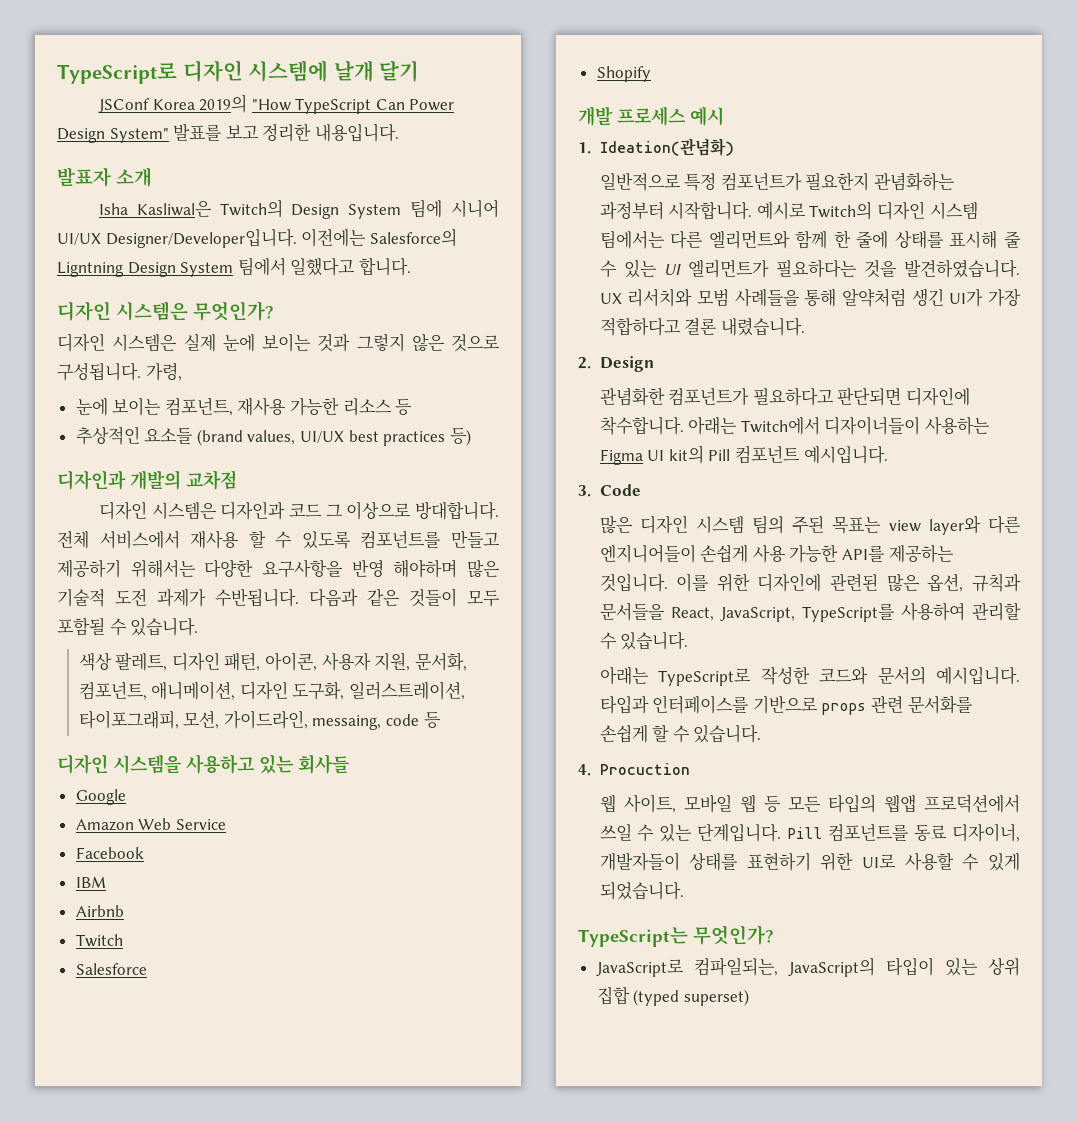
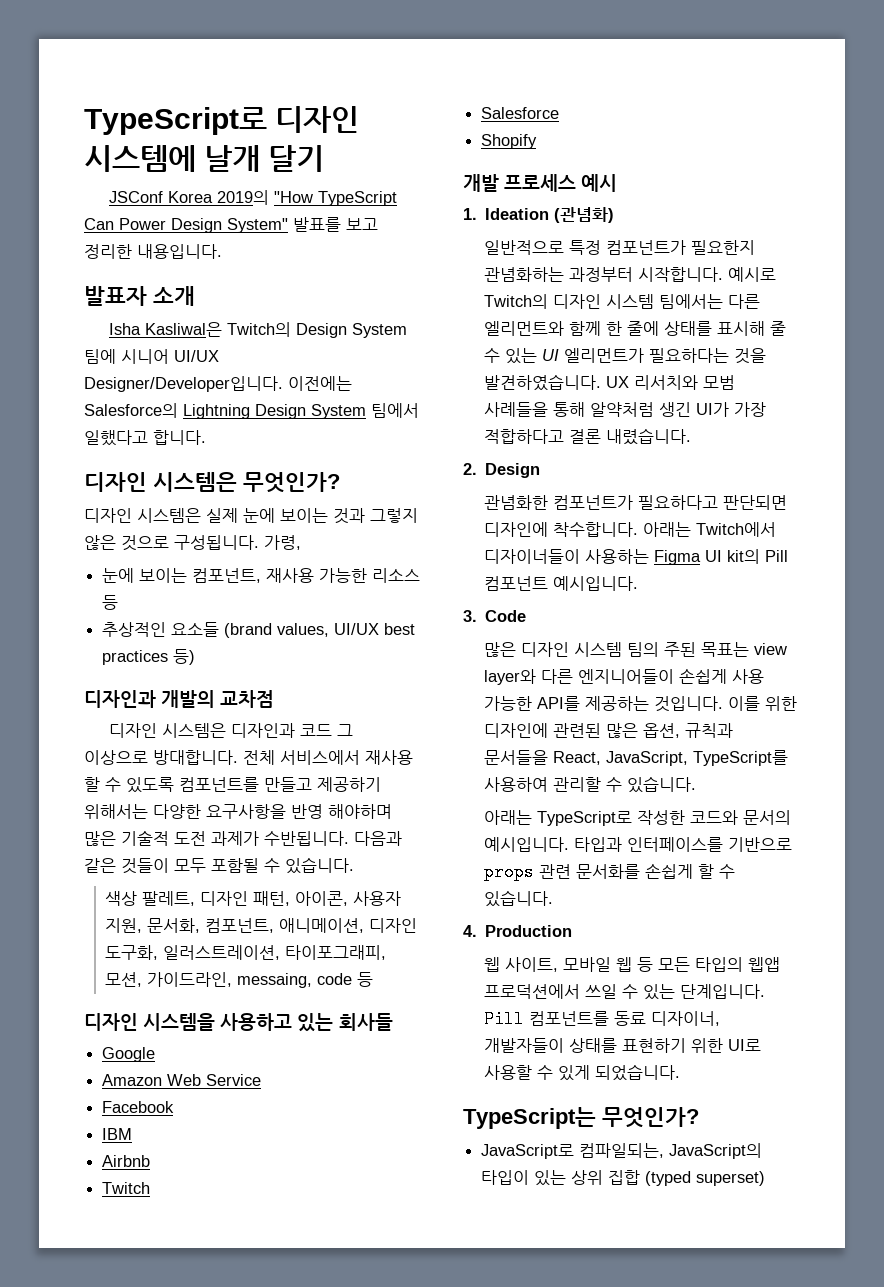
- 이전에는 Salesforce의 Ligntning Design System 팀에서 일했다고 합니다.
+ 이전에는 Salesforce의 Lightning Design System 팀에서 일했다고 합니다.
- 1. Ideation(관념화)
+ 1. Ideation (관념화)
- 4. Procuction
+ 4. Production

